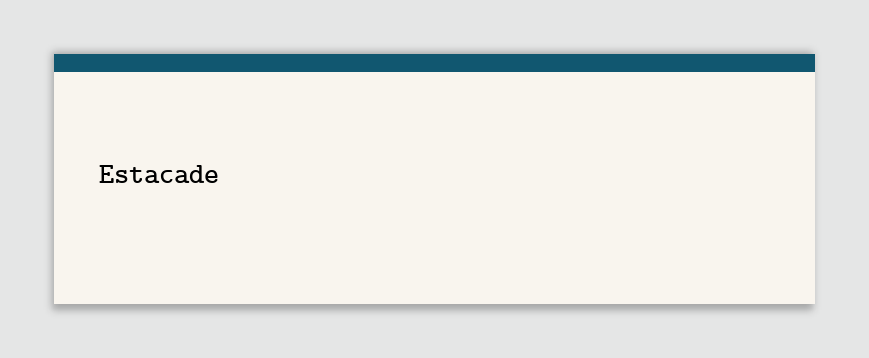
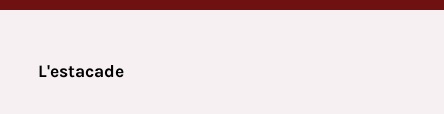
- Estacade
+ L'estacade

